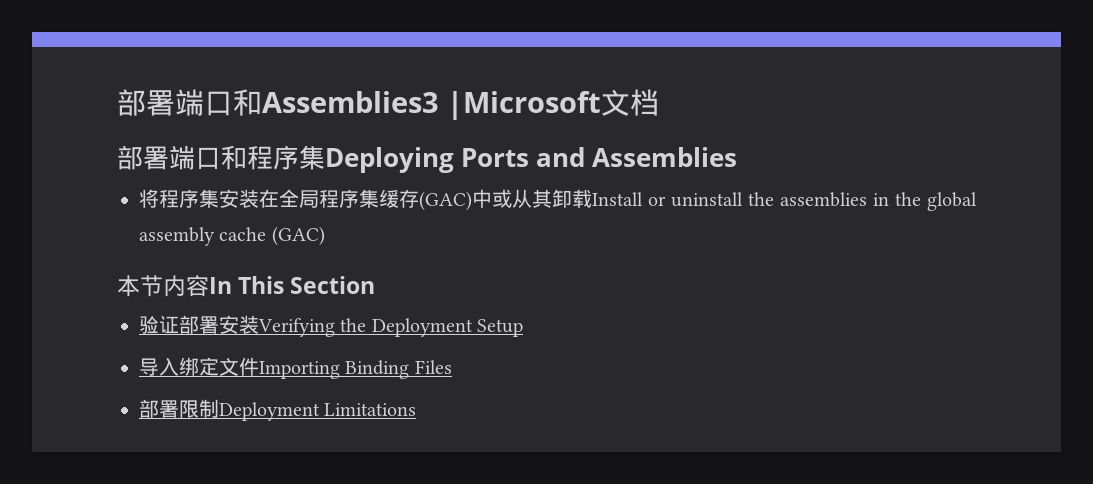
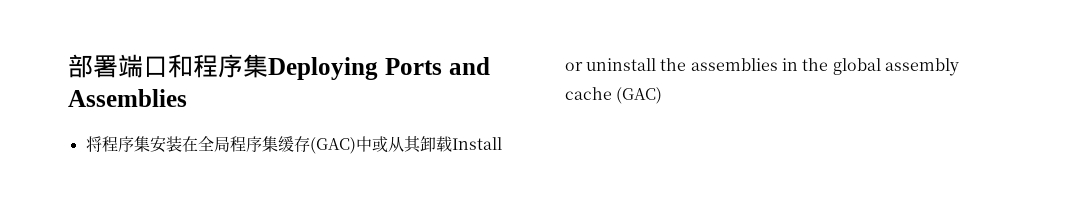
- 部署端口和Assemblies3 |Microsoft文档
- 本节内容In This Section
- 验证部署安装Verifying the Deployment Setup
- 导入绑定文件Importing Binding Files
- 部署限制Deployment Limitations

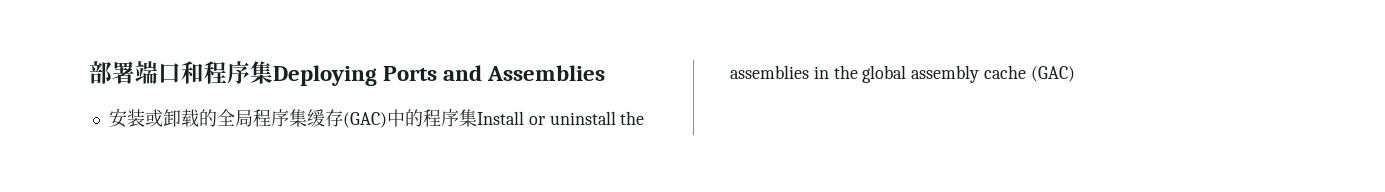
- 将程序集安装在全局程序集缓存(GAC)中或从其卸载Install or uninstall the assemblies in the global assembly cache (GAC)
+ 安装或卸载的全局程序集缓存(GAC)中的程序集Install or uninstall the assemblies in the global assembly cache (GAC)

